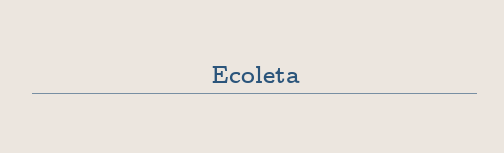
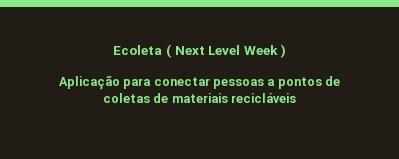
- Ecoleta
+ Ecoleta ( Next Level Week )
+ Aplicação para conectar pessoas a pontos de coletas de materiais recicláveis

